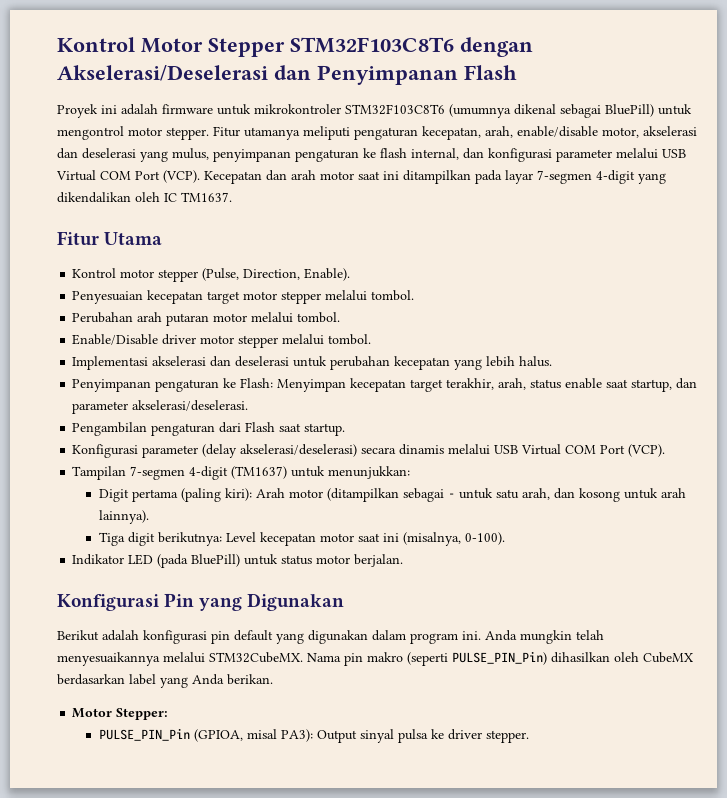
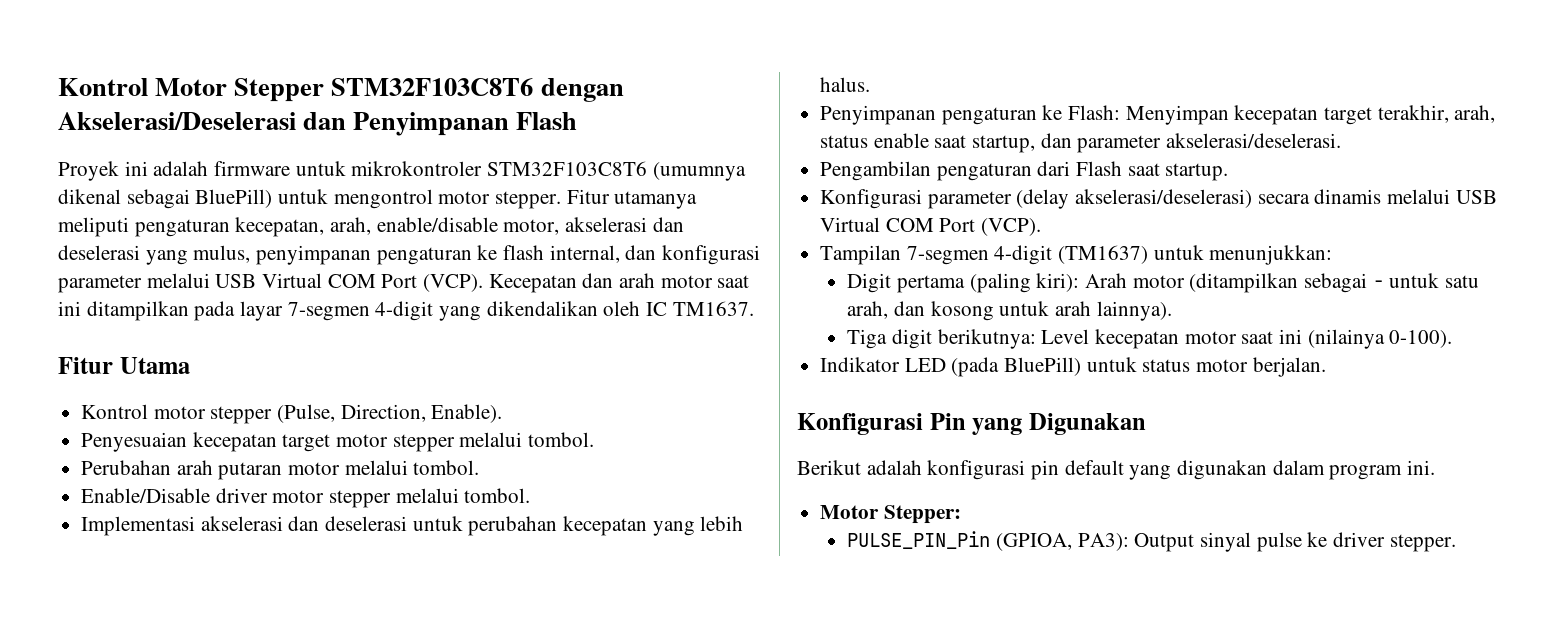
- Tiga digit berikutnya: Level kecepatan motor saat ini (misalnya, 0-100).
+ Tiga digit berikutnya: Level kecepatan motor saat ini (nilainya 0-100).
- Anda mungkin telah menyesuaikannya melalui STM32CubeMX. Nama pin makro (seperti PULSE_PIN_Pin) dihasilkan oleh CubeMX berdasarkan label yang Anda berikan.
- PULSE_PIN_Pin (GPIOA, misal PA3): Output sinyal pulsa ke driver stepper.
+ PULSE_PIN_Pin (GPIOA, PA3): Output sinyal pulse ke driver stepper.

